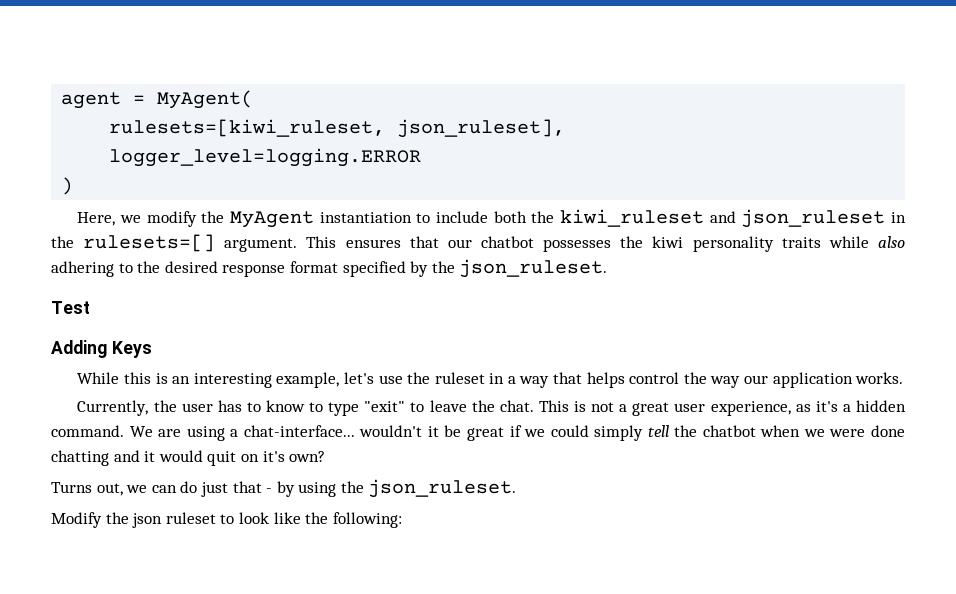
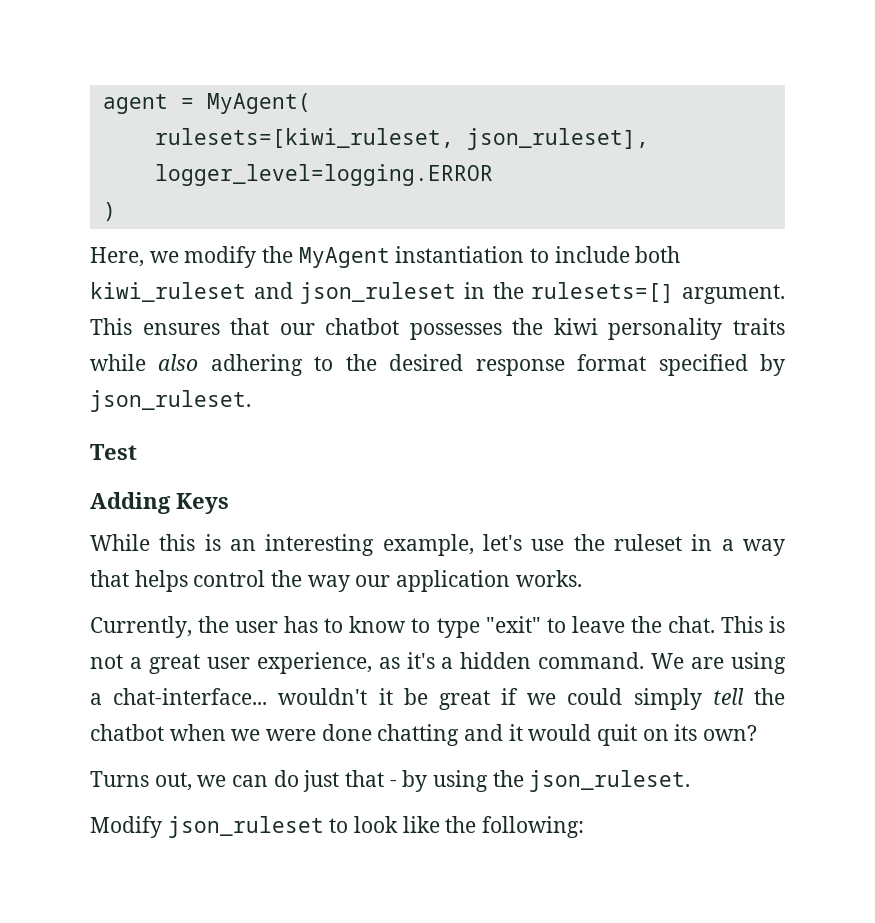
- Here, we modify the MyAgent instantiation to include both the kiwi_ruleset and json_ruleset in the rulesets=[] argument.
+ Here, we modify the MyAgent instantiation to include both kiwi_ruleset and json_ruleset in the rulesets=[] argument.
- This ensures that our chatbot possesses the kiwi personality traits while also adhering to the desired response format specified by the json_ruleset.
+ This ensures that our chatbot possesses the kiwi personality traits while also adhering to the desired response format specified by json_ruleset.
- We are using a chat-interface... wouldn't it be great if we could simply tell the chatbot when we were done chatting and it would quit on it's own?
+ We are using a chat-interface... wouldn't it be great if we could simply tell the chatbot when we were done chatting and it would quit on its own?
- Modify the json ruleset to look like the following:
+ Modify json_ruleset to look like the following:

